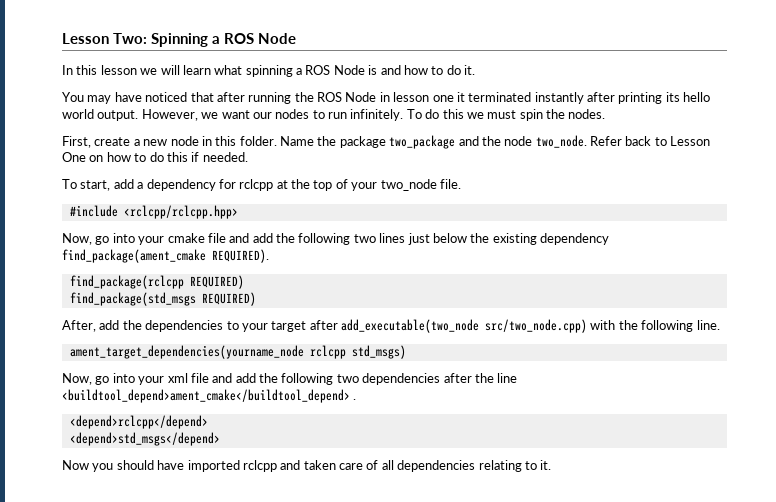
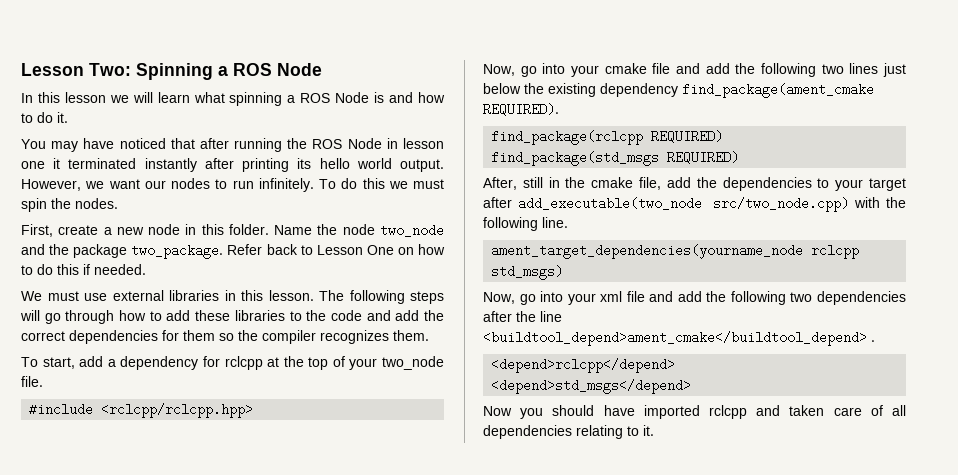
- Name the package two_package and the node two_node.
+ Name the node two_node and the package two_package.
+ We must use external libraries in this lesson. The following steps will go through how to add these libraries to the code and add the correct dependencies for them so the compiler recognizes them.
- After, add the dependencies to your target after add_executable(two_node src/two_node.cpp) with the following line.
+ After, still in the cmake file, add the dependencies to your target after add_executable(two_node src/two_node.cpp) with the following line.

